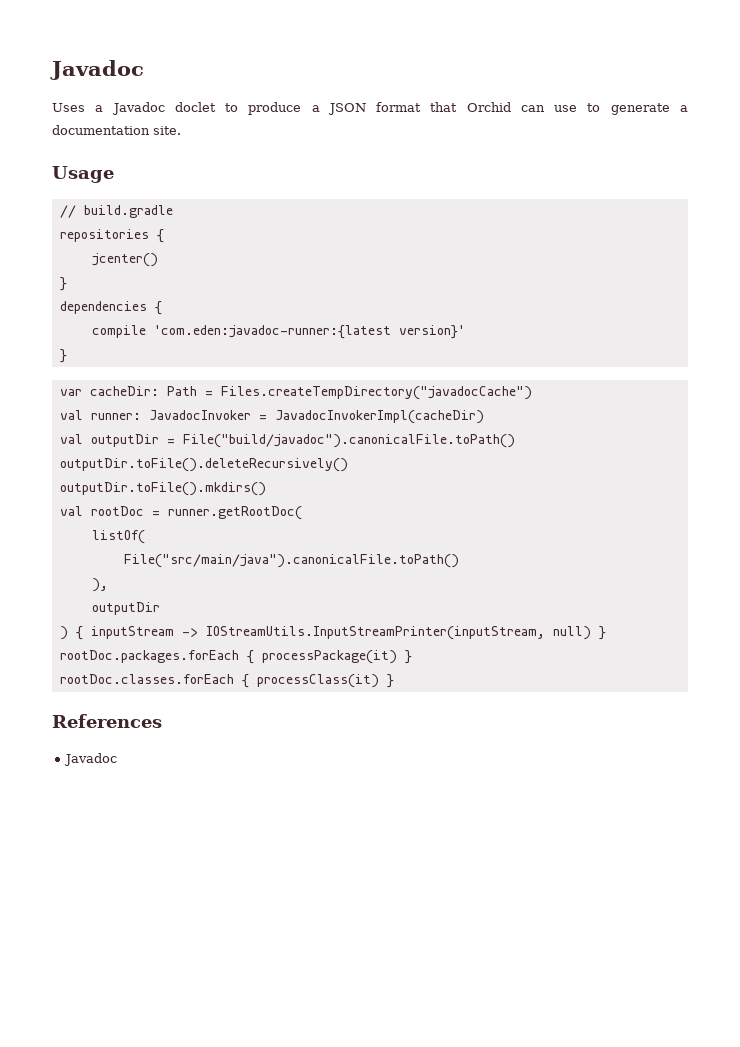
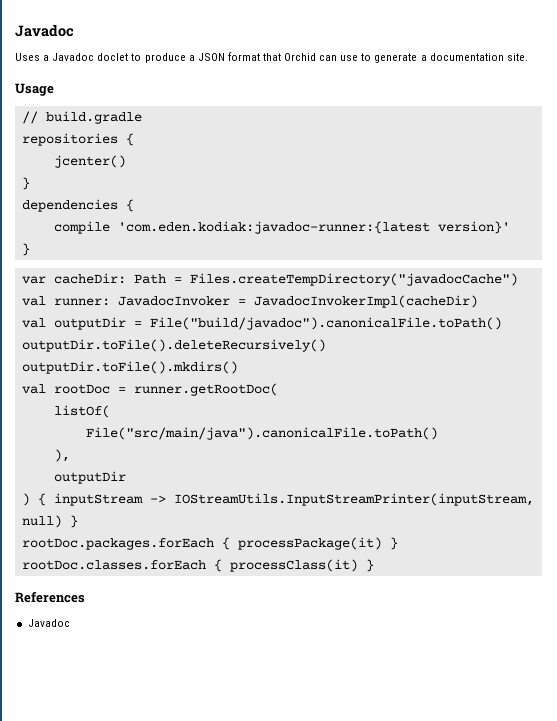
- compile 'com.eden:javadoc-runner:{latest version}'
+ compile 'com.eden.kodiak:javadoc-runner:{latest version}'

